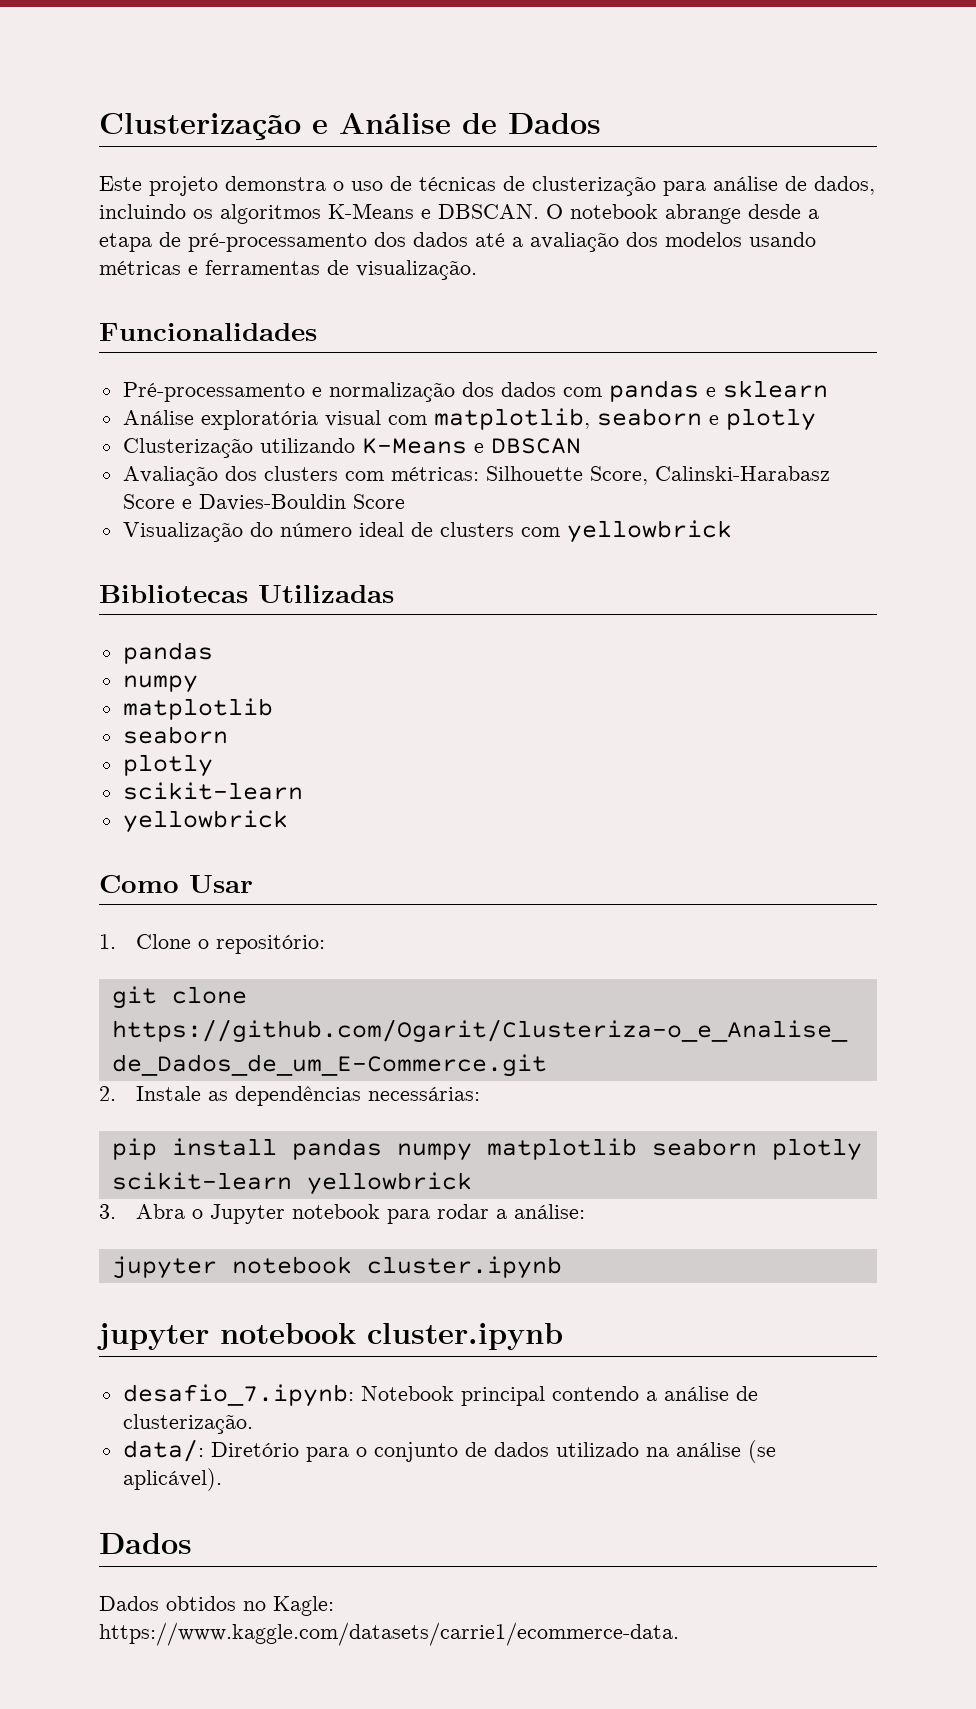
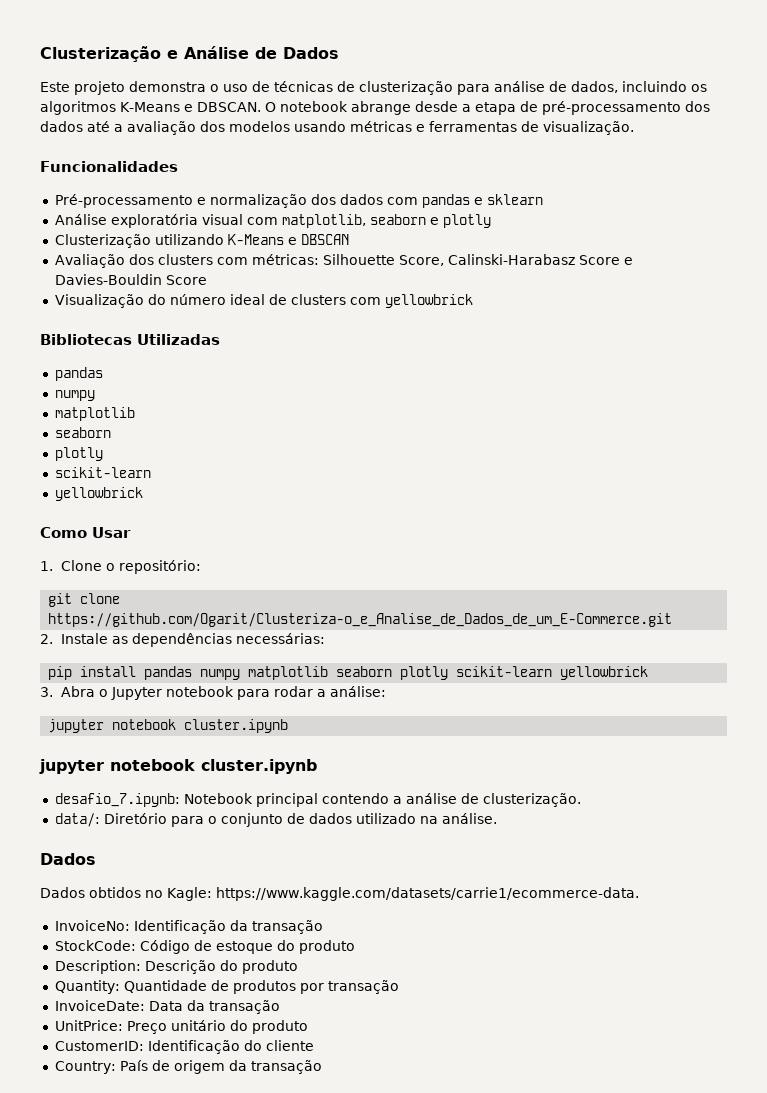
- data/: Diretório para o conjunto de dados utilizado na análise (se aplicável).
+ data/: Diretório para o conjunto de dados utilizado na análise.
+ InvoiceNo: Identificação da transação
+ StockCode: Código de estoque do produto
+ Description: Descrição do produto
+ Quantity: Quantidade de produtos por transação
+ InvoiceDate: Data da transação
+ UnitPrice: Preço unitário do produto
+ CustomerID: Identificação do cliente
+ Country: País de origem da transação

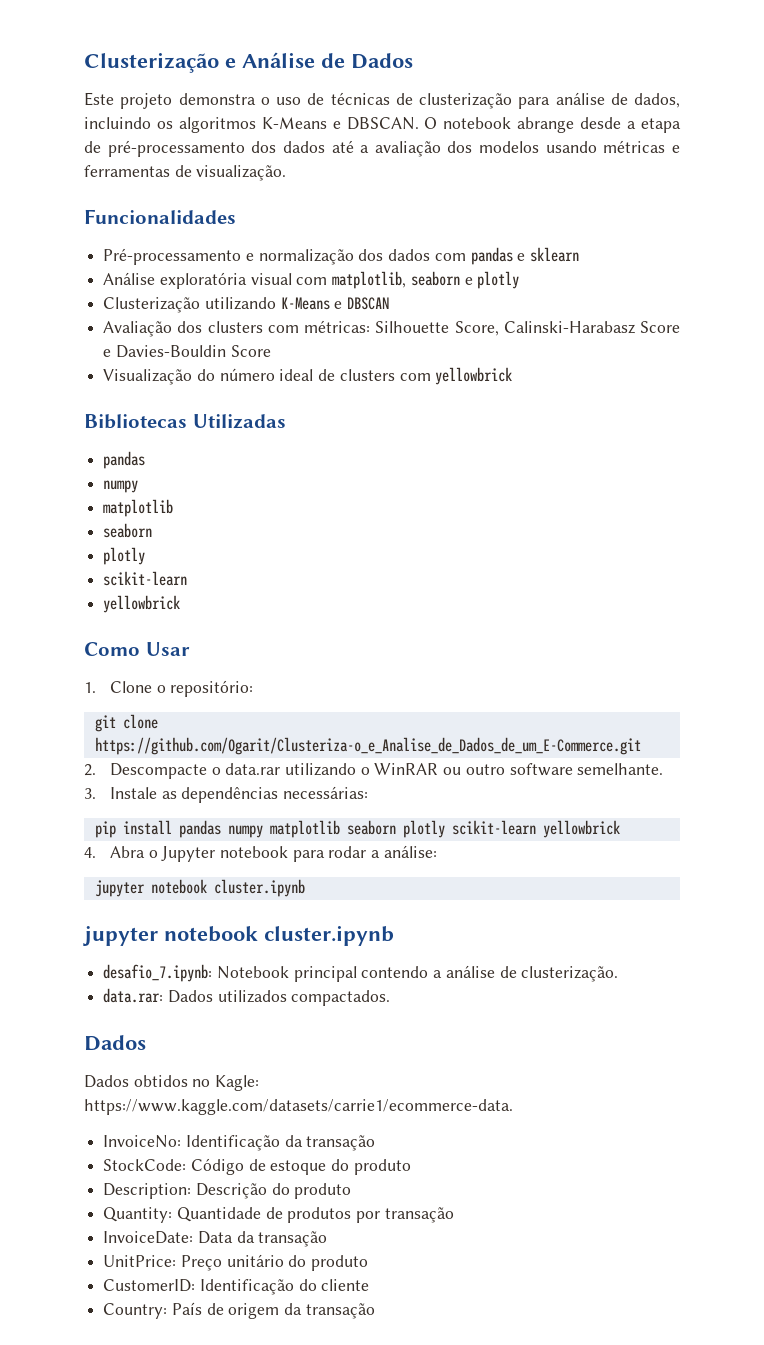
- 2. Instale as dependências necessárias:
+ 2. Descompacte o data.rar utilizando o WinRAR ou outro software semelhante.
+ 3. Instale as dependências necessárias:
- 3. Abra o Jupyter notebook para rodar a análise:
+ 4. Abra o Jupyter notebook para rodar a análise:
- data/: Diretório para o conjunto de dados utilizado na análise.
+ data.rar: Dados utilizados compactados.

